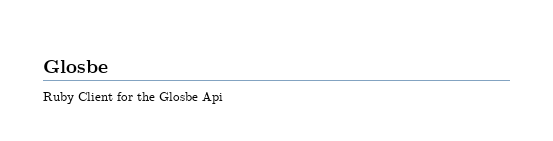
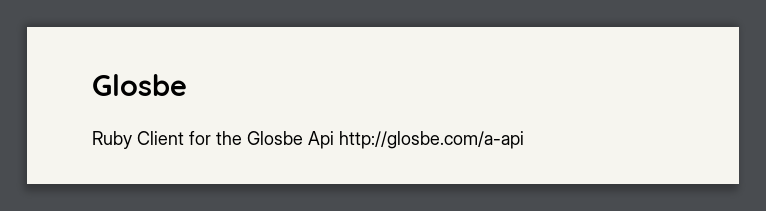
- Ruby Client for the Glosbe Api
+ Ruby Client for the Glosbe Api http://glosbe.com/a-api

